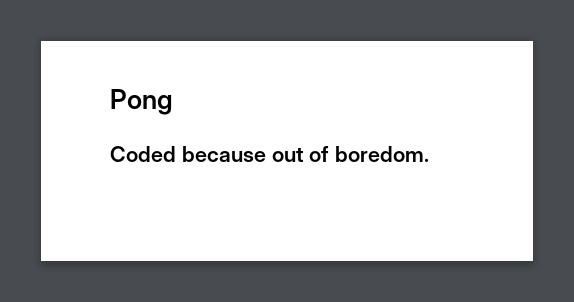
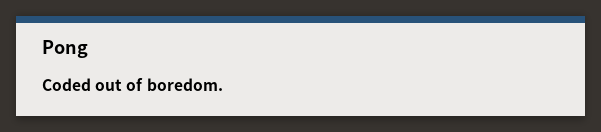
- Coded because out of boredom.
+ Coded out of boredom.

